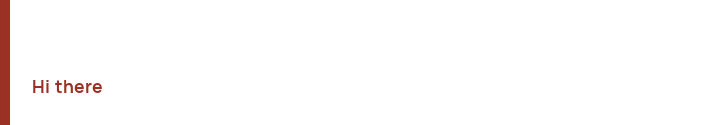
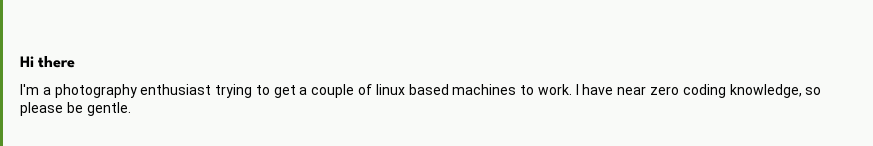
+ I'm a photography enthusiast trying to get a couple of linux based machines to work. I have near zero coding knowledge, so please be gentle.

